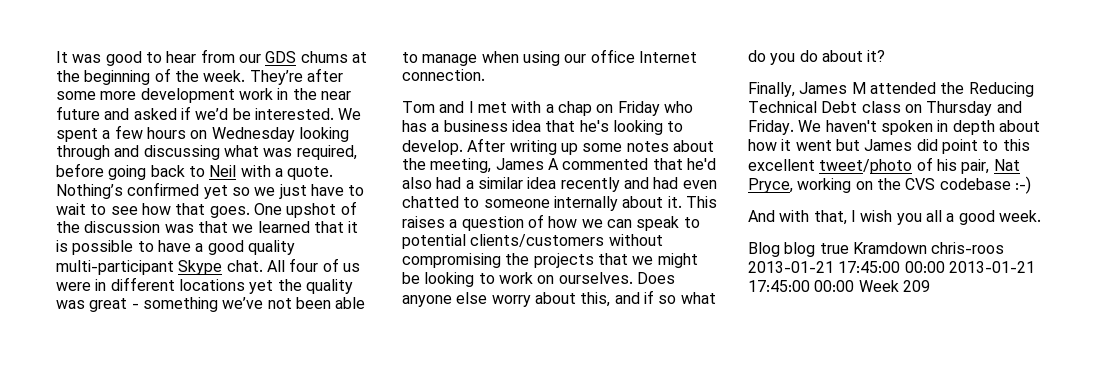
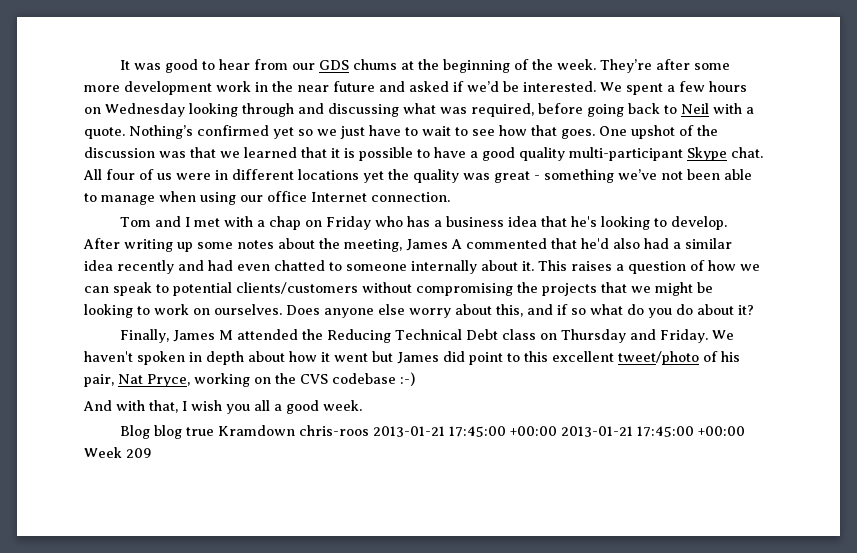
- Blog blog true Kramdown chris-roos 2013-01-21 17:45:00 00:00 2013-01-21 17:45:00 00:00 Week 209
+ Blog blog true Kramdown chris-roos 2013-01-21 17:45:00 +00:00 2013-01-21 17:45:00 +00:00 Week 209

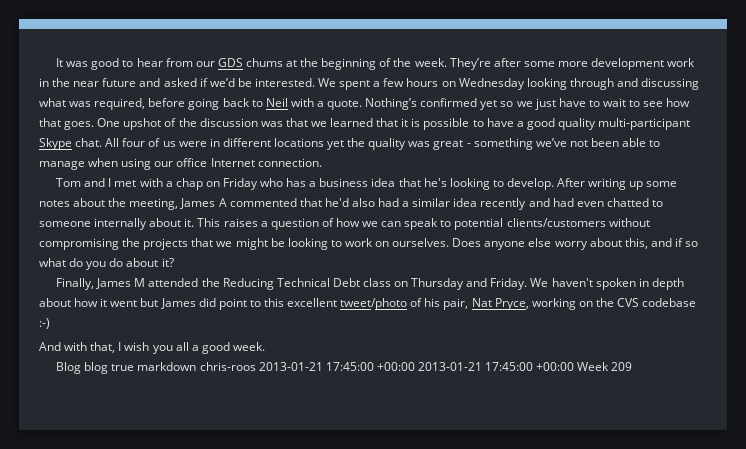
- Blog blog true Kramdown chris-roos 2013-01-21 17:45:00 +00:00 2013-01-21 17:45:00 +00:00 Week 209
+ Blog blog true markdown chris-roos 2013-01-21 17:45:00 +00:00 2013-01-21 17:45:00 +00:00 Week 209

